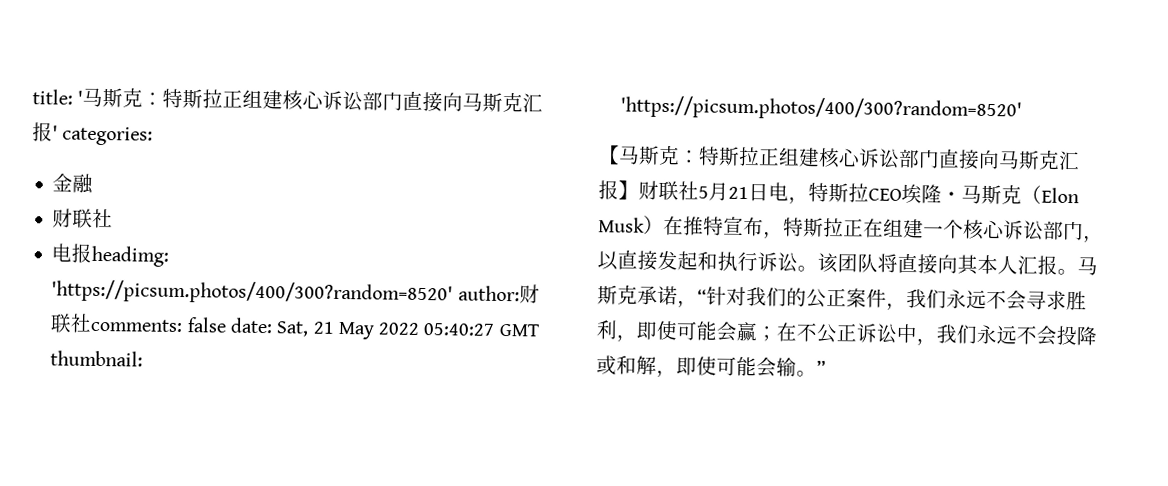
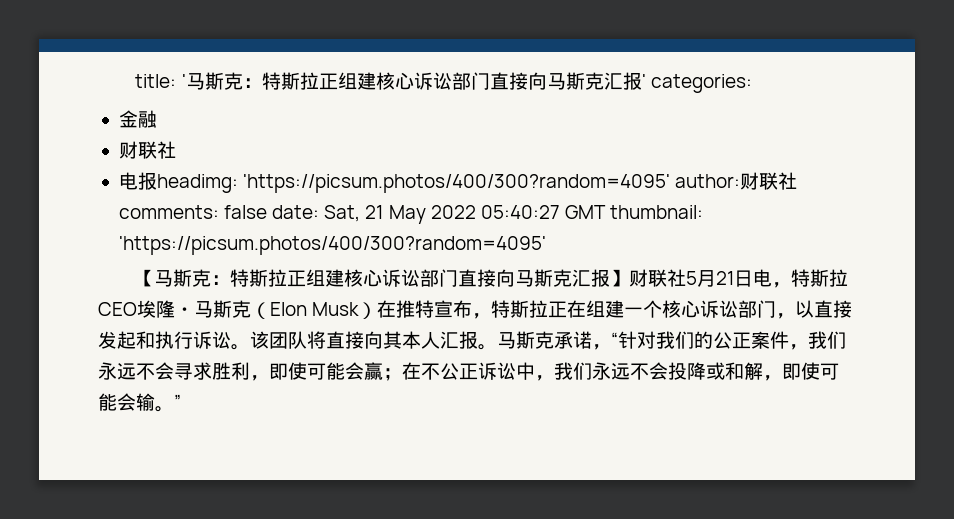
- 电报headimg: 'https://picsum.photos/400/300?random=8520' author:财联社comments: false date: Sat, 21 May 2022 05:40:27 GMT thumbnail: 'https://picsum.photos/400/300?random=8520'
+ 电报headimg: 'https://picsum.photos/400/300?random=4095' author:财联社comments: false date: Sat, 21 May 2022 05:40:27 GMT thumbnail: 'https://picsum.photos/400/300?random=4095'

